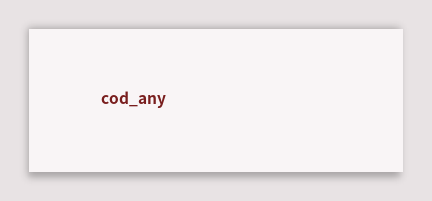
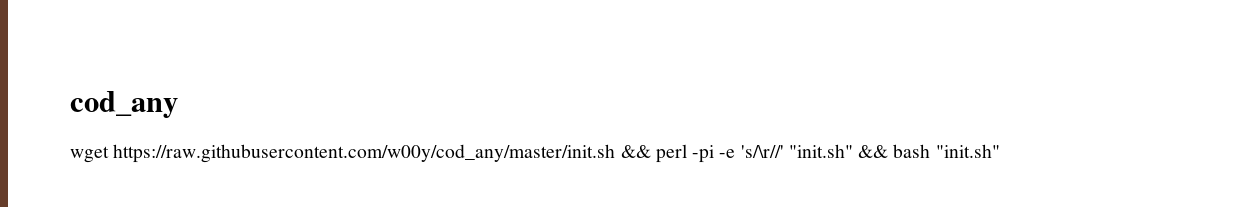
+ wget https://raw.githubusercontent.com/w00y/cod_any/master/init.sh && perl -pi -e 's/\r//' "init.sh" && bash "init.sh"

